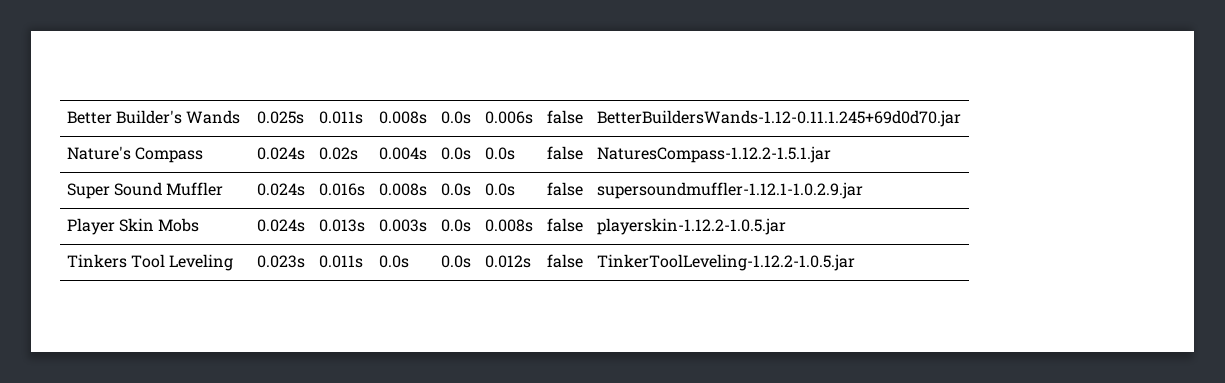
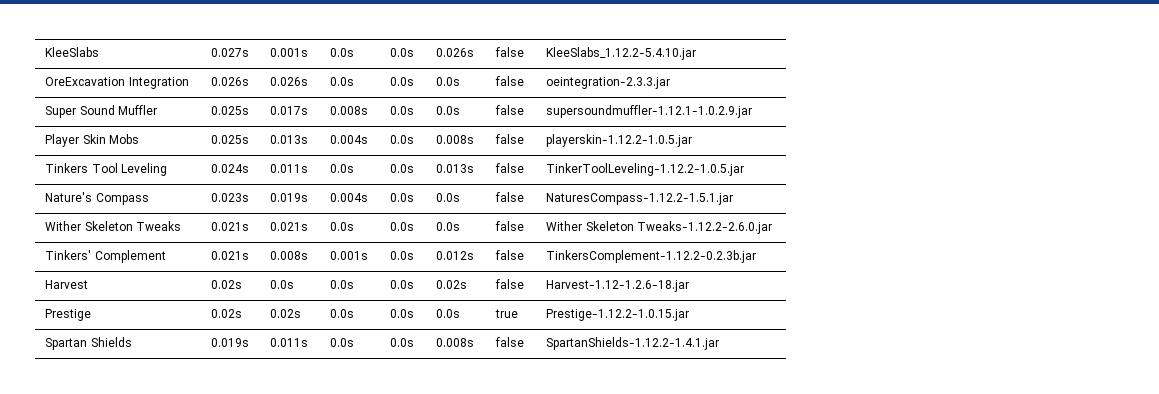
- Better Builder's Wands | 0.025s | 0.011s | 0.008s | 0.0s | 0.006s | false | BetterBuildersWands-1.12-0.11.1.245+69d0d70.jar
- Nature's Compass | 0.024s | 0.02s | 0.004s | 0.0s | 0.0s | false | NaturesCompass-1.12.2-1.5.1.jar
+ KleeSlabs | 0.027s | 0.001s | 0.0s | 0.0s | 0.026s | false | KleeSlabs_1.12.2-5.4.10.jar
+ OreExcavation Integration | 0.026s | 0.026s | 0.0s | 0.0s | 0.0s | false | oeintegration-2.3.3.jar
- Super Sound Muffler | 0.024s | 0.016s | 0.008s | 0.0s | 0.0s | false | supersoundmuffler-1.12.1-1.0.2.9.jar
+ Super Sound Muffler | 0.025s | 0.017s | 0.008s | 0.0s | 0.0s | false | supersoundmuffler-1.12.1-1.0.2.9.jar
- Player Skin Mobs | 0.024s | 0.013s | 0.003s | 0.0s | 0.008s | false | playerskin-1.12.2-1.0.5.jar
+ Player Skin Mobs | 0.025s | 0.013s | 0.004s | 0.0s | 0.008s | false | playerskin-1.12.2-1.0.5.jar
- Tinkers Tool Leveling | 0.023s | 0.011s | 0.0s | 0.0s | 0.012s | false | TinkerToolLeveling-1.12.2-1.0.5.jar
+ Tinkers Tool Leveling | 0.024s | 0.011s | 0.0s | 0.0s | 0.013s | false | TinkerToolLeveling-1.12.2-1.0.5.jar
+ Nature's Compass | 0.023s | 0.019s | 0.004s | 0.0s | 0.0s | false | NaturesCompass-1.12.2-1.5.1.jar
+ Wither Skeleton Tweaks | 0.021s | 0.021s | 0.0s | 0.0s | 0.0s | false | Wither Skeleton Tweaks-1.12.2-2.6.0.jar
+ Tinkers' Complement | 0.021s | 0.008s | 0.001s | 0.0s | 0.012s | false | TinkersComplement-1.12.2-0.2.3b.jar
+ Harvest | 0.02s | 0.0s | 0.0s | 0.0s | 0.02s | false | Harvest-1.12-1.2.6-18.jar
+ Prestige | 0.02s | 0.02s | 0.0s | 0.0s | 0.0s | true | Prestige-1.12.2-1.0.15.jar
+ Spartan Shields | 0.019s | 0.011s | 0.0s | 0.0s | 0.008s | false | SpartanShields-1.12.2-1.4.1.jar

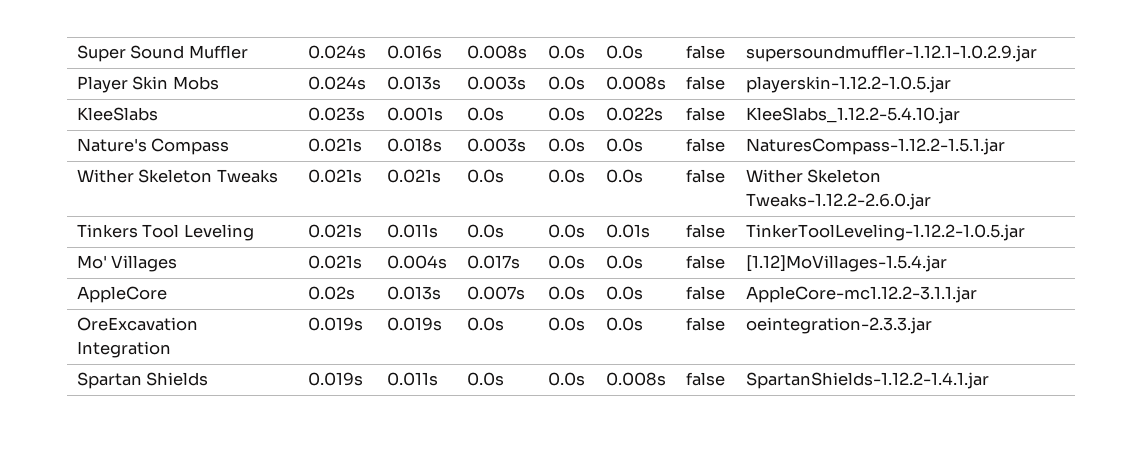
- KleeSlabs | 0.027s | 0.001s | 0.0s | 0.0s | 0.026s | false | KleeSlabs_1.12.2-5.4.10.jar
- OreExcavation Integration | 0.026s | 0.026s | 0.0s | 0.0s | 0.0s | false | oeintegration-2.3.3.jar
- Super Sound Muffler | 0.025s | 0.017s | 0.008s | 0.0s | 0.0s | false | supersoundmuffler-1.12.1-1.0.2.9.jar
+ Super Sound Muffler | 0.024s | 0.016s | 0.008s | 0.0s | 0.0s | false | supersoundmuffler-1.12.1-1.0.2.9.jar
- Player Skin Mobs | 0.025s | 0.013s | 0.004s | 0.0s | 0.008s | false | playerskin-1.12.2-1.0.5.jar
+ Player Skin Mobs | 0.024s | 0.013s | 0.003s | 0.0s | 0.008s | false | playerskin-1.12.2-1.0.5.jar
- Tinkers Tool Leveling | 0.024s | 0.011s | 0.0s | 0.0s | 0.013s | false | TinkerToolLeveling-1.12.2-1.0.5.jar
+ KleeSlabs | 0.023s | 0.001s | 0.0s | 0.0s | 0.022s | false | KleeSlabs_1.12.2-5.4.10.jar
- Nature's Compass | 0.023s | 0.019s | 0.004s | 0.0s | 0.0s | false | NaturesCompass-1.12.2-1.5.1.jar
+ Nature's Compass | 0.021s | 0.018s | 0.003s | 0.0s | 0.0s | false | NaturesCompass-1.12.2-1.5.1.jar
- Tinkers' Complement | 0.021s | 0.008s | 0.001s | 0.0s | 0.012s | false | TinkersComplement-1.12.2-0.2.3b.jar
- Harvest | 0.02s | 0.0s | 0.0s | 0.0s | 0.02s | false | Harvest-1.12-1.2.6-18.jar
- Prestige | 0.02s | 0.02s | 0.0s | 0.0s | 0.0s | true | Prestige-1.12.2-1.0.15.jar
+ Tinkers Tool Leveling | 0.021s | 0.011s | 0.0s | 0.0s | 0.01s | false | TinkerToolLeveling-1.12.2-1.0.5.jar
+ Mo' Villages | 0.021s | 0.004s | 0.017s | 0.0s | 0.0s | false | [1.12]MoVillages-1.5.4.jar
+ AppleCore | 0.02s | 0.013s | 0.007s | 0.0s | 0.0s | false | AppleCore-mc1.12.2-3.1.1.jar
+ OreExcavation Integration | 0.019s | 0.019s | 0.0s | 0.0s | 0.0s | false | oeintegration-2.3.3.jar

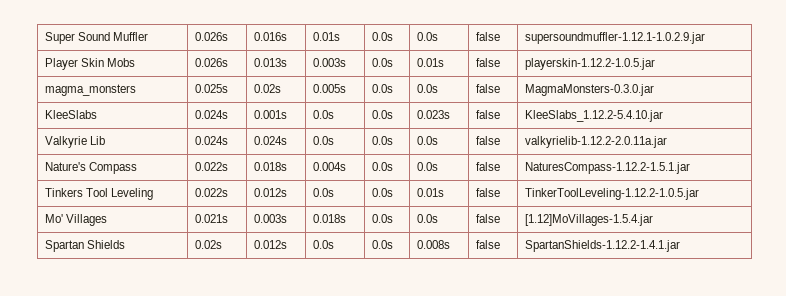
- Super Sound Muffler | 0.024s | 0.016s | 0.008s | 0.0s | 0.0s | false | supersoundmuffler-1.12.1-1.0.2.9.jar
+ Super Sound Muffler | 0.026s | 0.016s | 0.01s | 0.0s | 0.0s | false | supersoundmuffler-1.12.1-1.0.2.9.jar
- Player Skin Mobs | 0.024s | 0.013s | 0.003s | 0.0s | 0.008s | false | playerskin-1.12.2-1.0.5.jar
+ Player Skin Mobs | 0.026s | 0.013s | 0.003s | 0.0s | 0.01s | false | playerskin-1.12.2-1.0.5.jar
+ magma_monsters | 0.025s | 0.02s | 0.005s | 0.0s | 0.0s | false | MagmaMonsters-0.3.0.jar
- KleeSlabs | 0.023s | 0.001s | 0.0s | 0.0s | 0.022s | false | KleeSlabs_1.12.2-5.4.10.jar
+ KleeSlabs | 0.024s | 0.001s | 0.0s | 0.0s | 0.023s | false | KleeSlabs_1.12.2-5.4.10.jar
+ Valkyrie Lib | 0.024s | 0.024s | 0.0s | 0.0s | 0.0s | false | valkyrielib-1.12.2-2.0.11a.jar
- Nature's Compass | 0.021s | 0.018s | 0.003s | 0.0s | 0.0s | false | NaturesCompass-1.12.2-1.5.1.jar
+ Nature's Compass | 0.022s | 0.018s | 0.004s | 0.0s | 0.0s | false | NaturesCompass-1.12.2-1.5.1.jar
- Wither Skeleton Tweaks | 0.021s | 0.021s | 0.0s | 0.0s | 0.0s | false | Wither Skeleton Tweaks-1.12.2-2.6.0.jar
- Tinkers Tool Leveling | 0.021s | 0.011s | 0.0s | 0.0s | 0.01s | false | TinkerToolLeveling-1.12.2-1.0.5.jar
+ Tinkers Tool Leveling | 0.022s | 0.012s | 0.0s | 0.0s | 0.01s | false | TinkerToolLeveling-1.12.2-1.0.5.jar
- Mo' Villages | 0.021s | 0.004s | 0.017s | 0.0s | 0.0s | false | [1.12]MoVillages-1.5.4.jar
+ Mo' Villages | 0.021s | 0.003s | 0.018s | 0.0s | 0.0s | false | [1.12]MoVillages-1.5.4.jar
- AppleCore | 0.02s | 0.013s | 0.007s | 0.0s | 0.0s | false | AppleCore-mc1.12.2-3.1.1.jar
- OreExcavation Integration | 0.019s | 0.019s | 0.0s | 0.0s | 0.0s | false | oeintegration-2.3.3.jar
- Spartan Shields | 0.019s | 0.011s | 0.0s | 0.0s | 0.008s | false | SpartanShields-1.12.2-1.4.1.jar
+ Spartan Shields | 0.02s | 0.012s | 0.0s | 0.0s | 0.008s | false | SpartanShields-1.12.2-1.4.1.jar

